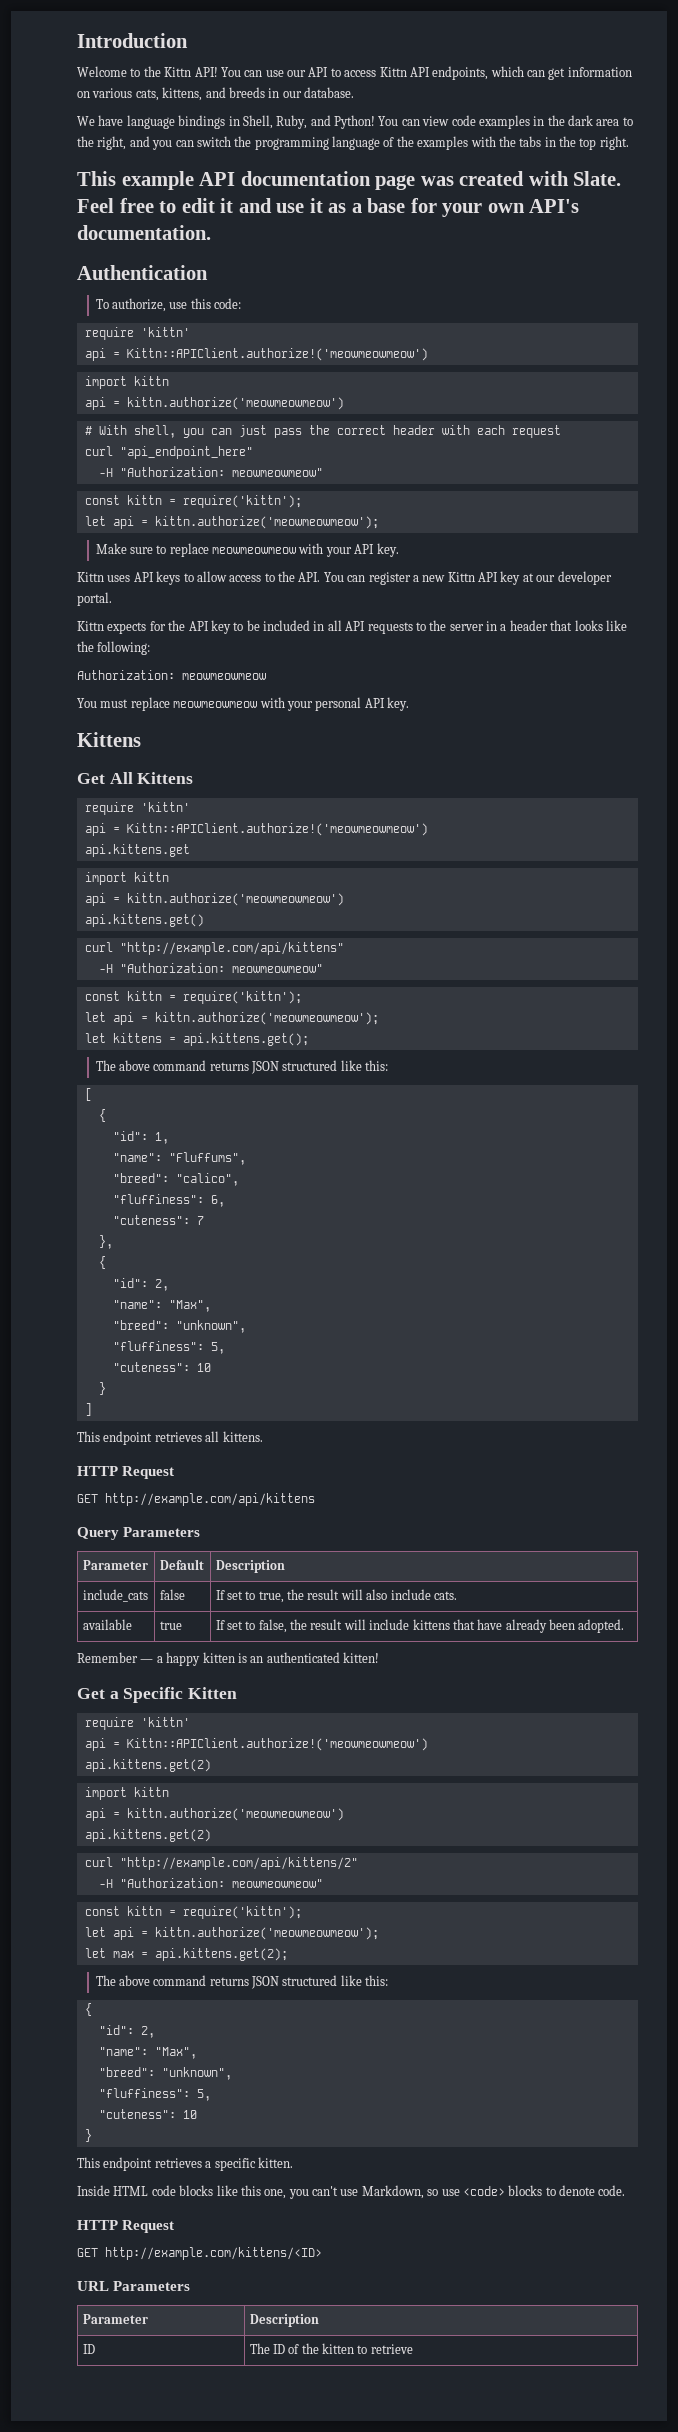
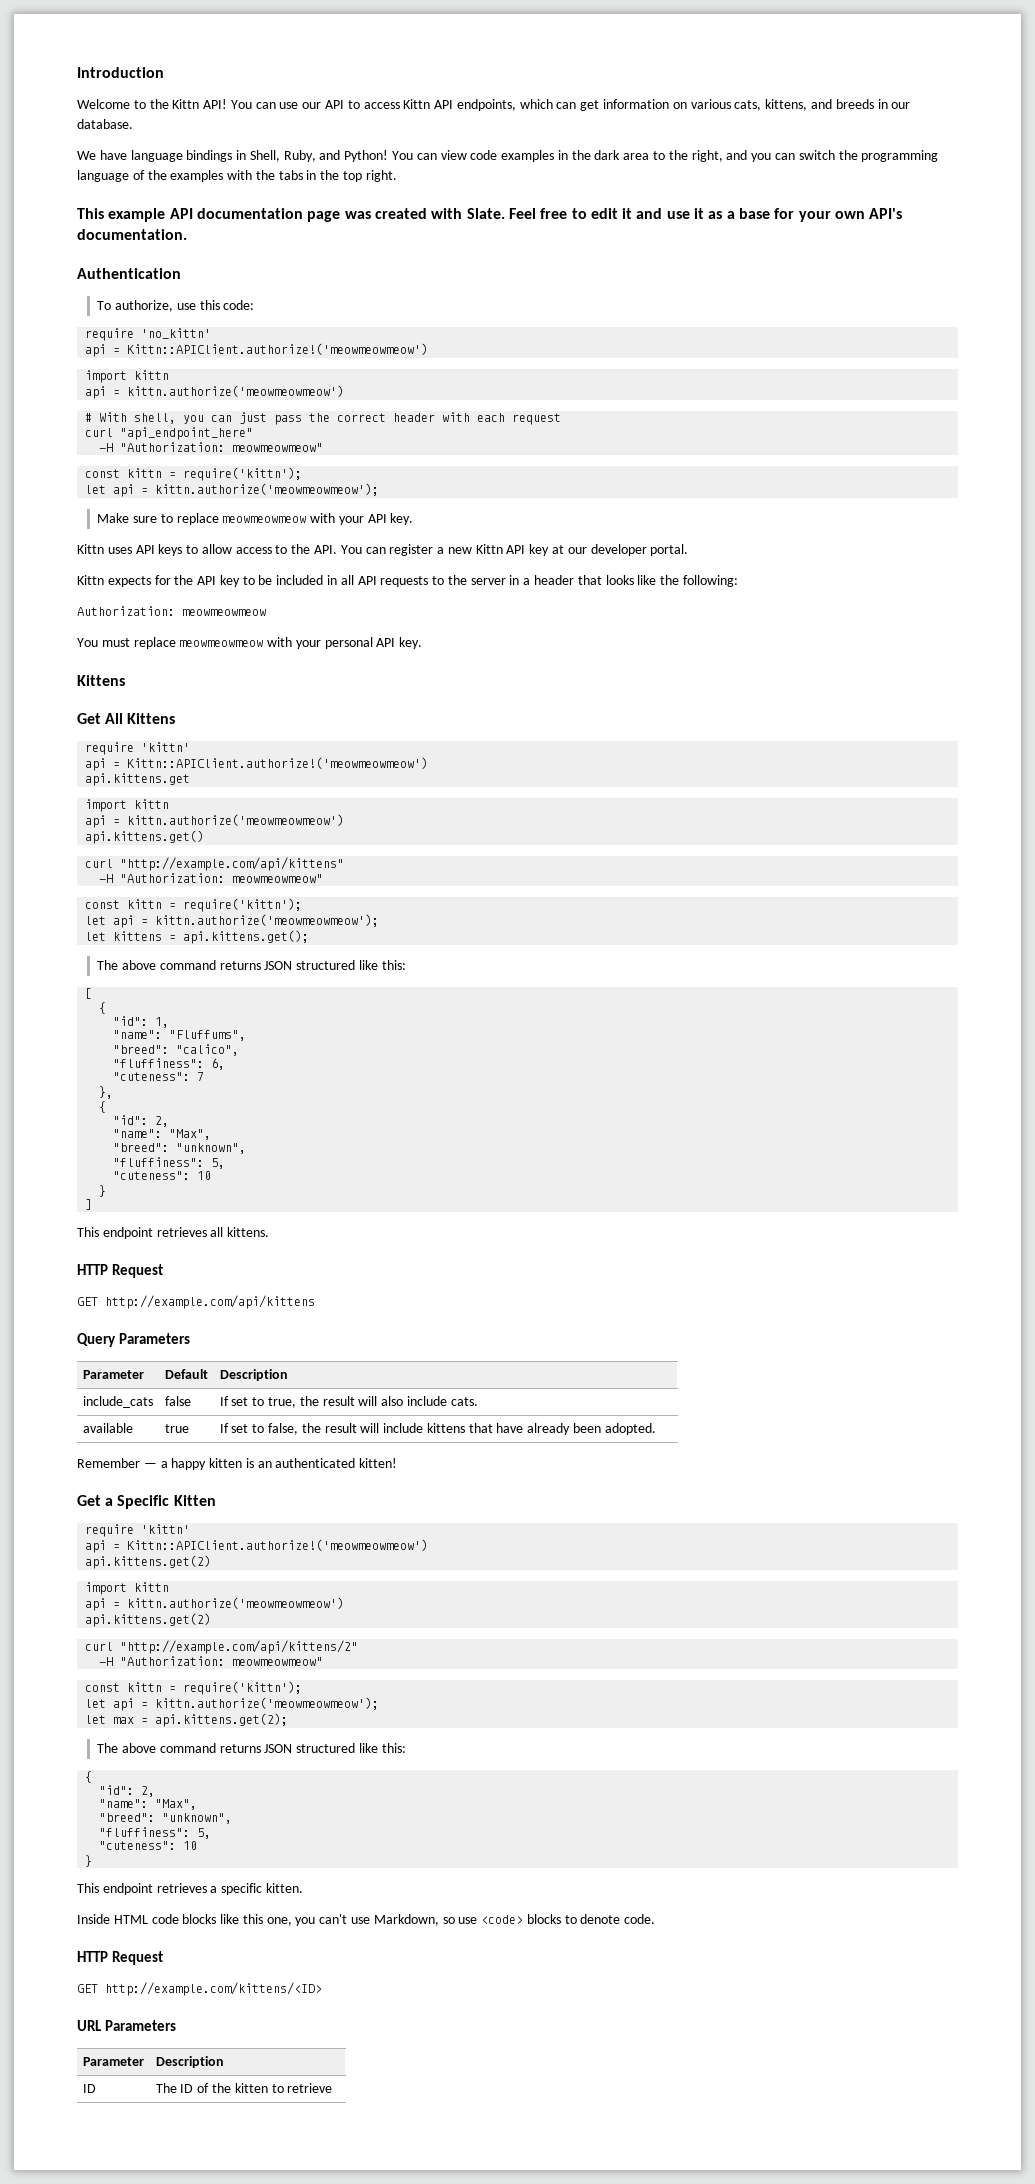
  To authorize, use this code:
- require 'kittn'
+ require 'no_kittn'

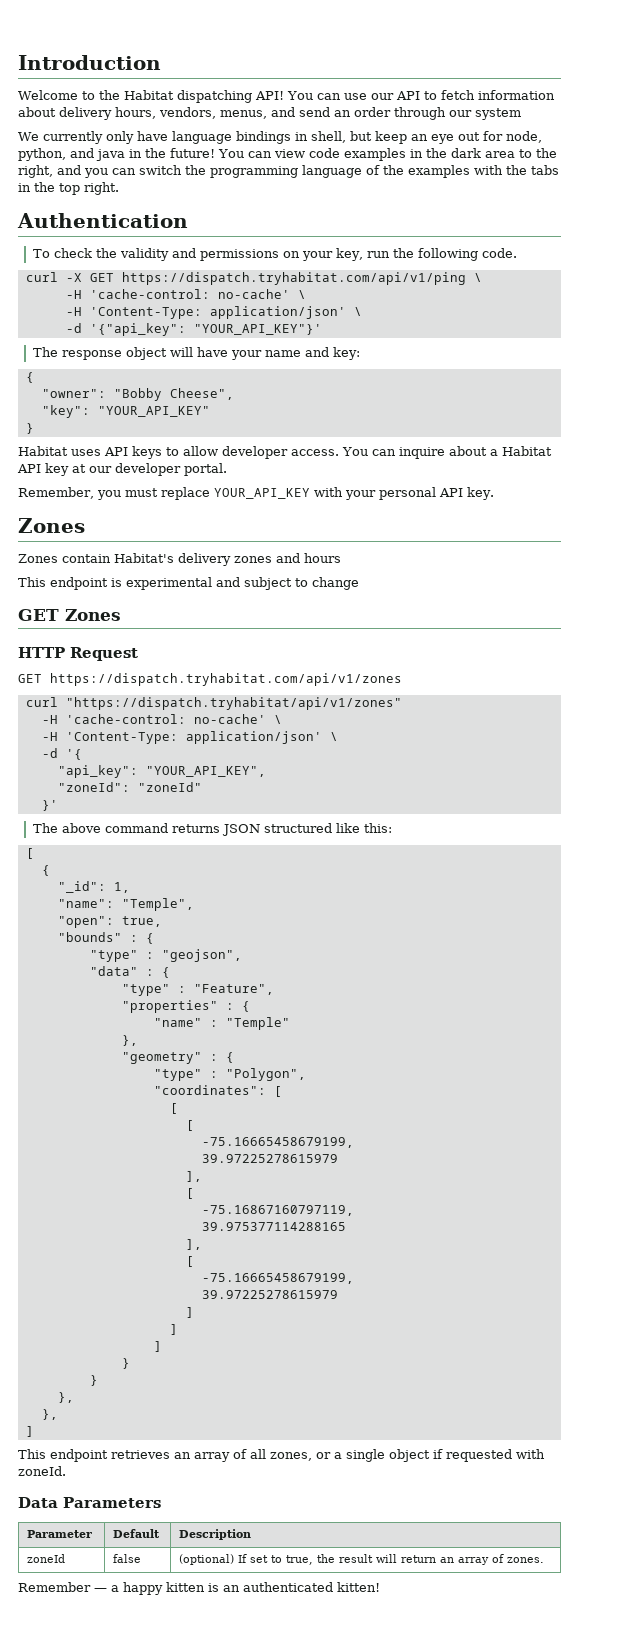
- Welcome to the Kittn API!
+ Welcome to the Habitat dispatching API!
- You can use our API to access Kittn API endpoints, which can get information on various cats, kittens, and breeds in our database.
+ You can use our API to fetch information about delivery hours, vendors, menus, and send an order through our system
- We have language bindings in Shell, Ruby, and Python!
+ We currently only have language bindings in shell, but keep an eye out for node, python, and java in the future!
- This example API documentation page was created with Slate. Feel free to edit it and use it as a base for your own API's documentation.
  Authentication
- To authorize, use this code:
- require 'no_kittn'
- api = Kittn::APIClient.authorize!('meowmeowmeow')
- import kittn
- api = kittn.authorize('meowmeowmeow')
- # With shell, you can just pass the correct header with each request
- curl "api_endpoint_here"
- -H "Authorization: meowmeowmeow"
- const kittn = require('kittn');
- let api = kittn.authorize('meowmeowmeow');
- Make sure to replace meowmeowmeow with your API key.
- Kittn uses API keys to allow access to the API. You can register a new Kittn API key at our developer portal.
+ To check the validity and permissions on your key, run the following code.
+ curl -X GET https://dispatch.tryhabitat.com/api/v1/ping \
+ -H 'cache-control: no-cache' \
+ -H 'Content-Type: application/json' \
+ -d '{"api_key": "YOUR_API_KEY"}'
+ The response object will have your name and key:
+ {
+ "owner": "Bobby Cheese",
+ "key": "YOUR_API_KEY"
+ }
+ Habitat uses API keys to allow developer access. You can inquire about a Habitat API key at our developer portal.
- Kittn expects for the API key to be included in all API requests to the server in a header that looks like the following:
- Authorization: meowmeowmeow
- You must replace meowmeowmeow with your personal API key.
- Kittens
- Get All Kittens
- require 'kittn'
- api = Kittn::APIClient.authorize!('meowmeowmeow')
- api.kittens.get
- import kittn
- api = kittn.authorize('meowmeowmeow')
- api.kittens.get()
- curl "http://example.com/api/kittens"
- -H "Authorization: meowmeowmeow"
- const kittn = require('kittn');
- let api = kittn.authorize('meowmeowmeow');
- let kittens = api.kittens.get();
+ Remember, you must replace YOUR_API_KEY with your personal API key.
+ Zones
+ Zones contain Habitat's delivery zones and hours
+ This endpoint is experimental and subject to change
+ GET Zones
+ HTTP Request
+ GET https://dispatch.tryhabitat.com/api/v1/zones
+ curl "https://dispatch.tryhabitat/api/v1/zones"
+ -H 'cache-control: no-cache' \
+ -H 'Content-Type: application/json' \
+ -d '{
+ "api_key": "YOUR_API_KEY",
+ "zoneId": "zoneId"
+ }'
- "id": 1,
+ "_id": 1,
- "name": "Fluffums",
- "breed": "calico",
- "fluffiness": 6,
- "cuteness": 7
+ "name": "Temple",
+ "open": true,
+ "bounds" : {
+ "type" : "geojson",
+ "data" : {
+ "type" : "Feature",
+ "properties" : {
+ "name" : "Temple"
  },
- {
- "id": 2,
- "name": "Max",
- "breed": "unknown",
- "fluffiness": 5,
- "cuteness": 10
+ "geometry" : {
+ "type" : "Polygon",
+ "coordinates": [
+ [
+ [
+ -75.16665458679199,
+ 39.97225278615979
+ ],
+ [
+ -75.16867160797119,
+ 39.975377114288165
+ ],
+ [
+ -75.16665458679199,
+ 39.97225278615979
+ ]
+ ]
+ ]
  }
+ }
+ },
+ },
  ]
- This endpoint retrieves all kittens.
- HTTP Request
- GET http://example.com/api/kittens
- Query Parameters
+ This endpoint retrieves an array of all zones, or a single object if requested with zoneId.
+ Data Parameters
- include_cats | false | If set to true, the result will also include cats.
- available | true | If set to false, the result will include kittens that have already been adopted.
+ zoneId | false | (optional) If set to true, the result will return an array of zones.
- Get a Specific Kitten
- require 'kittn'
- api = Kittn::APIClient.authorize!('meowmeowmeow')
- api.kittens.get(2)
- import kittn
- api = kittn.authorize('meowmeowmeow')
- api.kittens.get(2)
- curl "http://example.com/api/kittens/2"
- -H "Authorization: meowmeowmeow"
- const kittn = require('kittn');
- let api = kittn.authorize('meowmeowmeow');
- let max = api.kittens.get(2);
- The above command returns JSON structured like this:
- {
- "id": 2,
- "name": "Max",
- "breed": "unknown",
- "fluffiness": 5,
- "cuteness": 10
- }
- This endpoint retrieves a specific kitten.
- Inside HTML code blocks like this one, you can't use Markdown, so use <code> blocks to denote code.
- HTTP Request
- GET http://example.com/kittens/<ID>
- URL Parameters
- Parameter | Description
- ID | The ID of the kitten to retrieve

